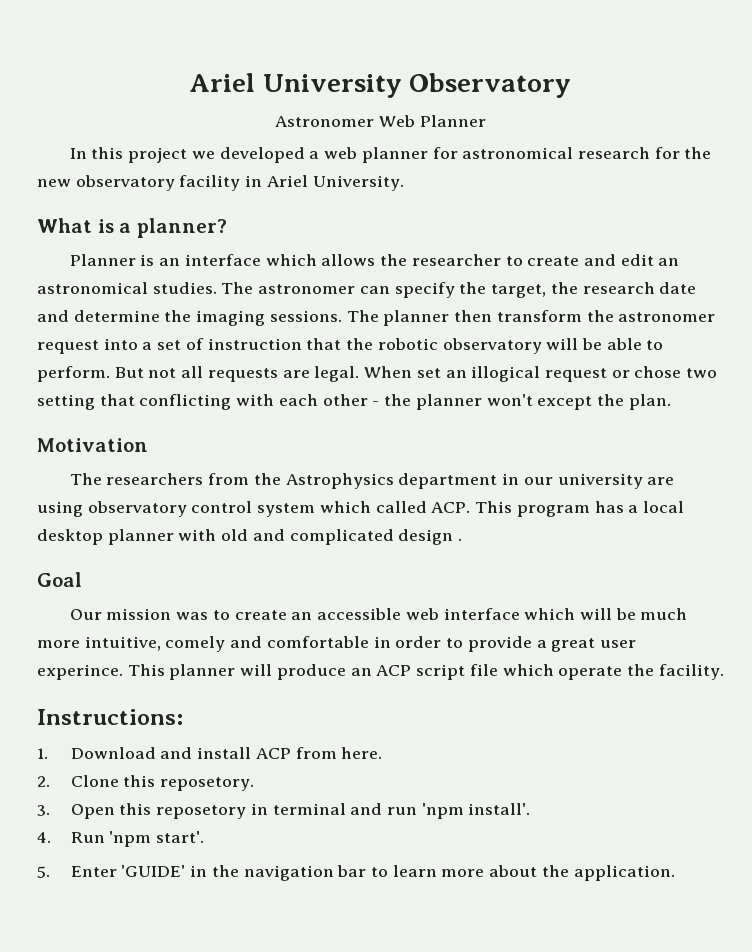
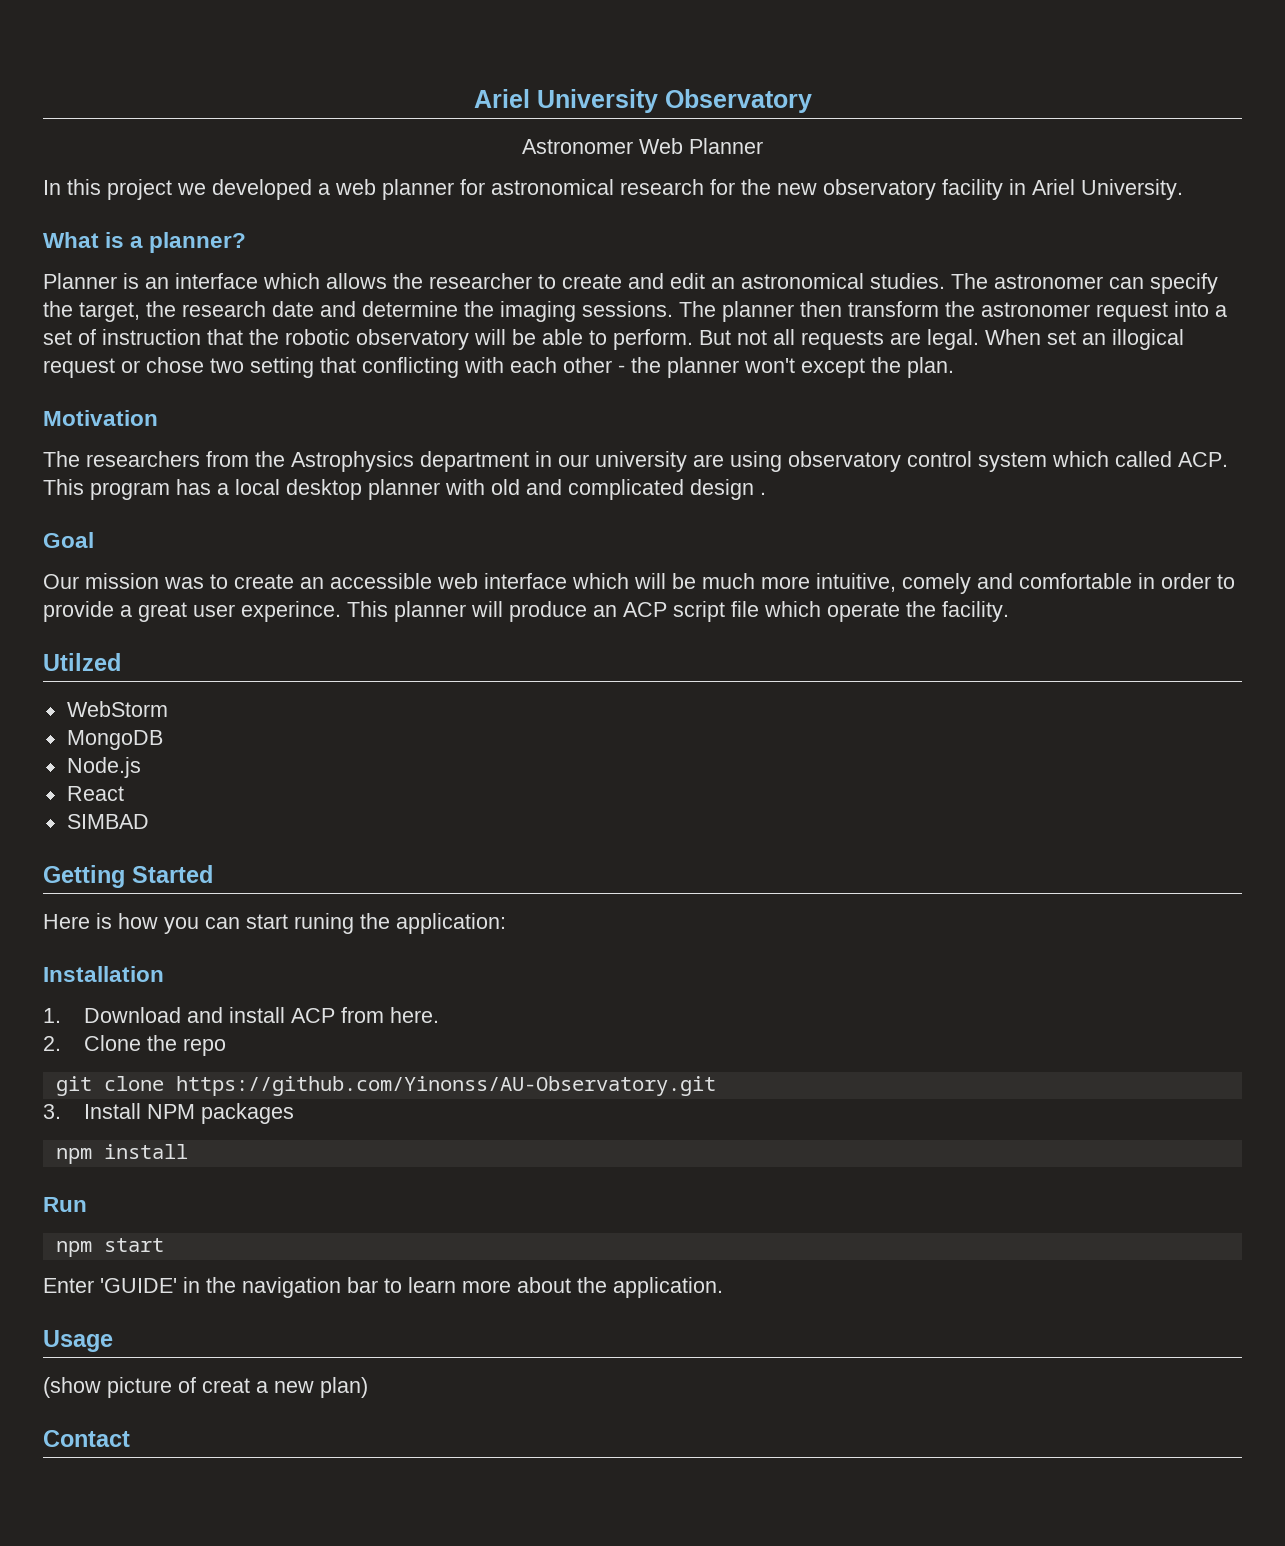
- Instructions:
+ Utilzed
+ WebStorm
+ MongoDB
+ Node.js
+ React
+ SIMBAD
+ Getting Started
+ Here is how you can start runing the application:
+ Installation
- 2. Clone this reposetory.
- 3. Open this reposetory in terminal and run 'npm install'.
- 4. Run 'npm start'.
- 5. Enter 'GUIDE' in the navigation bar to learn more about the application.
+ 2. Clone the repo
+ git clone https://github.com/Yinonss/AU-Observatory.git
+ 3. Install NPM packages
+ npm install
+ Run
+ npm start
+ Enter 'GUIDE' in the navigation bar to learn more about the application.
+ Usage
+ (show picture of creat a new plan)
+ Contact

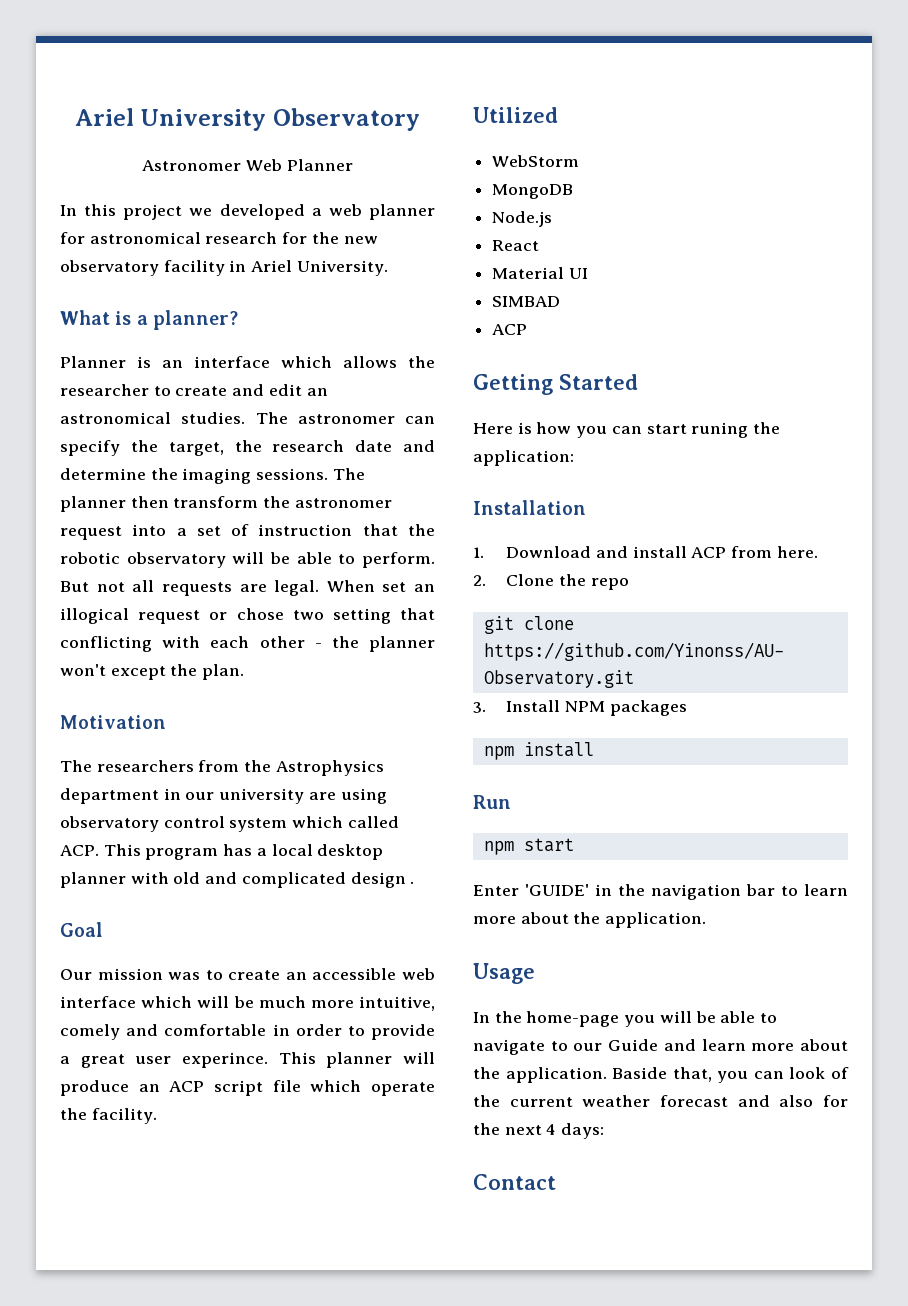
- Utilzed
+ Utilized
+ Material UI
  SIMBAD
+ ACP
- (show picture of creat a new plan)
+ In the home-page you will be able to navigate to our Guide and learn more about the application. Baside that, you can look of the current weather forecast and also for the next 4 days:

